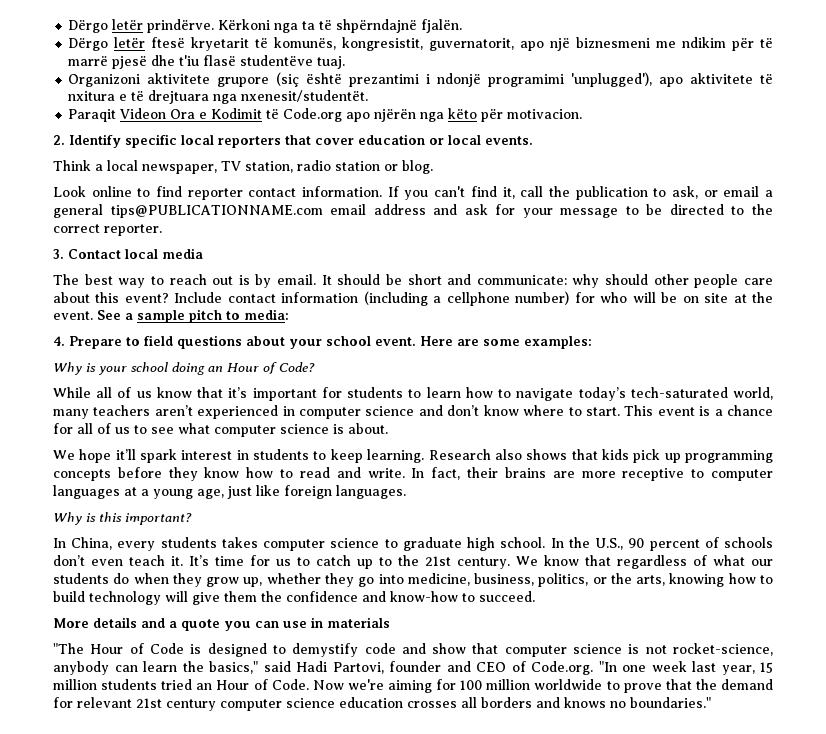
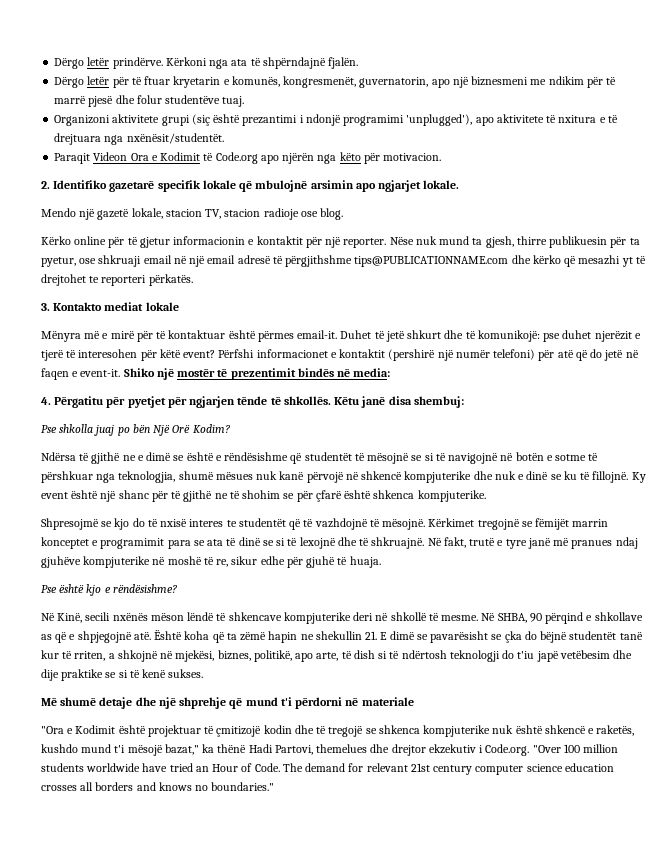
- Kërkoni nga ta të shpërndajnë fjalën.
+ Kërkoni nga ata të shpërndajnë fjalën.
- Dërgo letër ftesë kryetarit të komunës, kongresistit, guvernatorit, apo një biznesmeni me ndikim për të marrë pjesë dhe t'iu flasë studentëve tuaj.
+ Dërgo letër për të ftuar kryetarin e komunës, kongresmenët, guvernatorin, apo një biznesmeni me ndikim për të marrë pjesë dhe folur studentëve tuaj.
- Organizoni aktivitete grupore (siç është prezantimi i ndonjë programimi 'unplugged'), apo aktivitete të nxitura e të drejtuara nga nxenesit/studentët.
+ Organizoni aktivitete grupi (siç është prezantimi i ndonjë programimi 'unplugged'), apo aktivitete të nxitura e të drejtuara nga nxënësit/studentët.
- 2. Identify specific local reporters that cover education or local events.
- Think a local newspaper, TV station, radio station or blog.
- Look online to find reporter contact information. If you can't find it, call the publication to ask, or email a general tips@PUBLICATIONNAME.com email address and ask for your message to be directed to the correct reporter.
- 3. Contact local media
- The best way to reach out is by email. It should be short and communicate: why should other people care about this event? Include contact information (including a cellphone number) for who will be on site at the event. See a sample pitch to media:
- 4. Prepare to field questions about your school event. Here are some examples:
- Why is your school doing an Hour of Code?
- While all of us know that it’s important for students to learn how to navigate today’s tech-saturated world, many teachers aren’t experienced in computer science and don’t know where to start. This event is a chance for all of us to see what computer science is about.
- We hope it’ll spark interest in students to keep learning. Research also shows that kids pick up programming concepts before they know how to read and write. In fact, their brains are more receptive to computer languages at a young age, just like foreign languages.
- Why is this important?
- In China, every students takes computer science to graduate high school. In the U.S., 90 percent of schools don’t even teach it. It’s time for us to catch up to the 21st century. We know that regardless of what our students do when they grow up, whether they go into medicine, business, politics, or the arts, knowing how to build technology will give them the confidence and know-how to succeed.
- More details and a quote you can use in materials
- "The Hour of Code is designed to demystify code and show that computer science is not rocket-science, anybody can learn the basics," said Hadi Partovi, founder and CEO of Code.org. "In one week last year, 15 million students tried an Hour of Code.
+ 2. Identifiko gazetarë specifik lokale që mbulojnë arsimin apo ngjarjet lokale.
+ Mendo një gazetë lokale, stacion TV, stacion radioje ose blog.
+ Kërko online për të gjetur informacionin e kontaktit për një reporter. Nëse nuk mund ta gjesh, thirre publikuesin për ta pyetur, ose shkruaji email në një email adresë të përgjithshme tips@PUBLICATIONNAME.com dhe kërko që mesazhi yt të drejtohet te reporteri përkatës.
+ 3. Kontakto mediat lokale
+ Mënyra më e mirë për të kontaktuar është përmes email-it. Duhet të jetë shkurt dhe të komunikojë: pse duhet njerëzit e tjerë të interesohen për këtë event? Përfshi informacionet e kontaktit (pershirë një numër telefoni) për atë që do jetë në faqen e event-it. Shiko një mostër të prezentimit bindës në media:
+ 4. Përgatitu për pyetjet për ngjarjen tënde të shkollës. Këtu janë disa shembuj:
+ Pse shkolla juaj po bën Një Orë Kodim?
+ Ndërsa të gjithë ne e dimë se është e rëndësishme që studentët të mësojnë se si të navigojnë në botën e sotme të përshkuar nga teknologjia, shumë mësues nuk kanë përvojë në shkencë kompjuterike dhe nuk e dinë se ku të fillojnë. Ky event është një shanc për të gjithë ne të shohim se për çfarë është shkenca kompjuterike.
+ Shpresojmë se kjo do të nxisë interes te studentët që të vazhdojnë të mësojnë. Kërkimet tregojnë se fëmijët marrin konceptet e programimit para se ata të dinë se si të lexojnë dhe të shkruajnë. Në fakt, trutë e tyre janë më pranues ndaj gjuhëve kompjuterike në moshë të re, sikur edhe për gjuhë të huaja.
+ Pse është kjo e rëndësishme?
+ Në Kinë, secili nxënës mëson lëndë të shkencave kompjuterike deri në shkollë të mesme. Në SHBA, 90 përqind e shkollave as që e shpjegojnë atë. Është koha që ta zëmë hapin ne shekullin 21. E dimë se pavarësisht se çka do bëjnë studentët tanë kur të rriten, a shkojnë në mjekësi, biznes, politikë, apo arte, të dish si të ndërtosh teknologji do t'iu japë vetëbesim dhe dije praktike se si të kenë sukses.
+ Më shumë detaje dhe një shprehje që mund t'i përdorni në materiale
+ "Ora e Kodimit është projektuar të çmitizojë kodin dhe të tregojë se shkenca kompjuterike nuk është shkencë e raketës, kushdo mund t'i mësojë bazat," ka thënë Hadi Partovi, themelues dhe drejtor ekzekutiv i Code.org. "Over 100 million students worldwide have tried an Hour of Code.
- Now we're aiming for 100 million worldwide to prove that the demand for relevant 21st century computer science education crosses all borders and knows no boundaries."
+ The demand for relevant 21st century computer science education crosses all borders and knows no boundaries."

